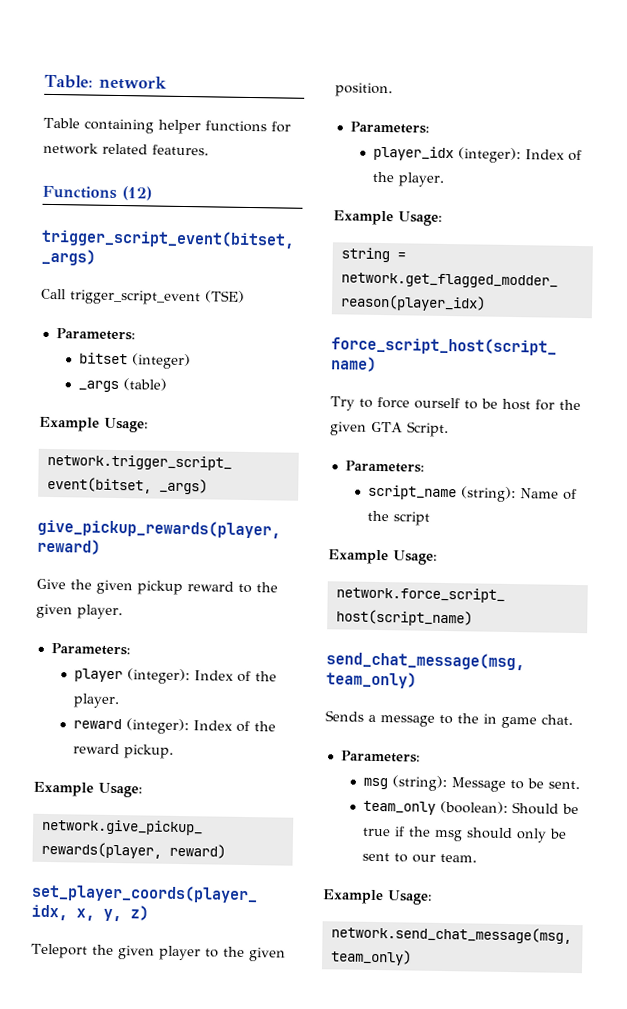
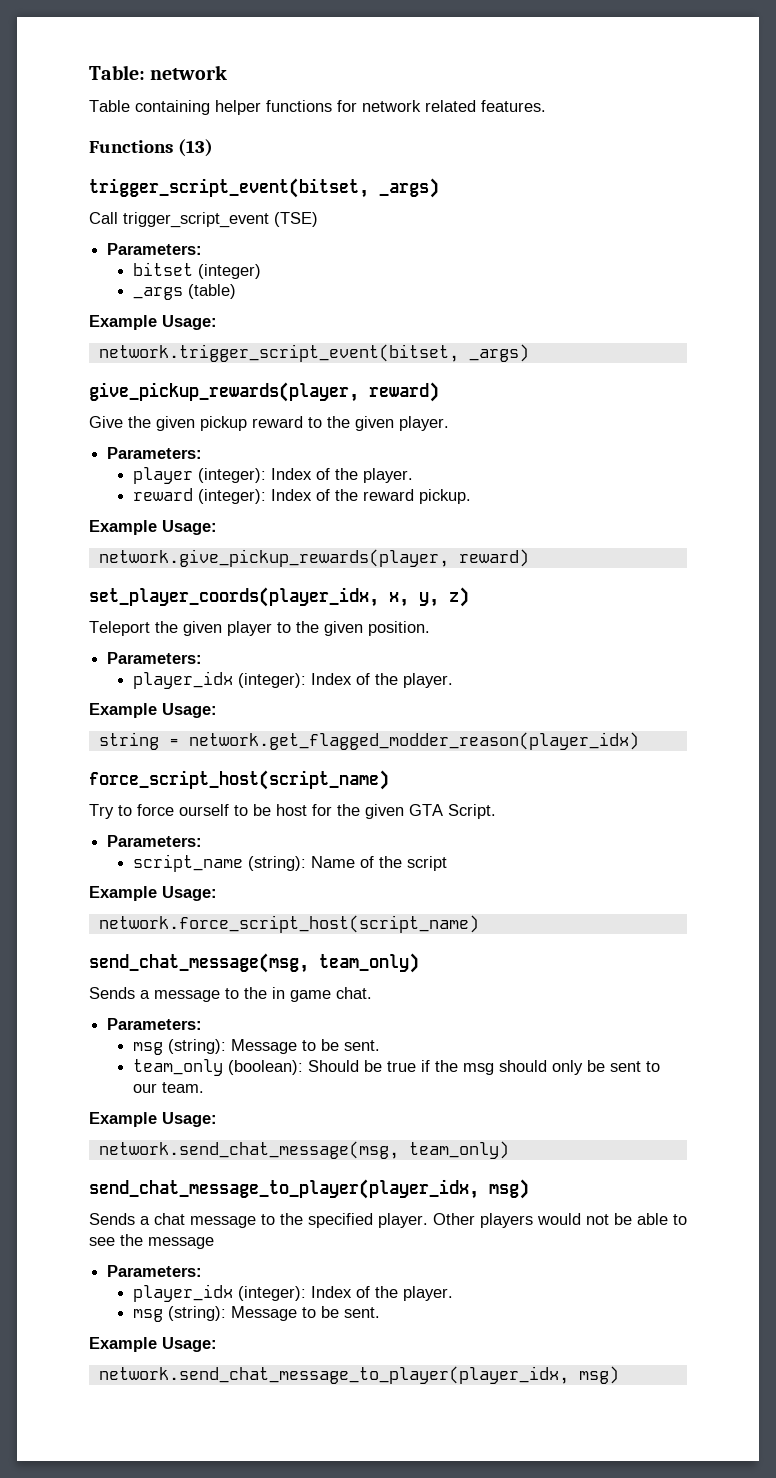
- Functions (12)
+ Functions (13)
+ send_chat_message_to_player(player_idx, msg)
+ Sends a chat message to the specified player. Other players would not be able to see the message
+ Parameters:
+ player_idx (integer): Index of the player.
+ msg (string): Message to be sent.
+ Example Usage:
+ network.send_chat_message_to_player(player_idx, msg)

